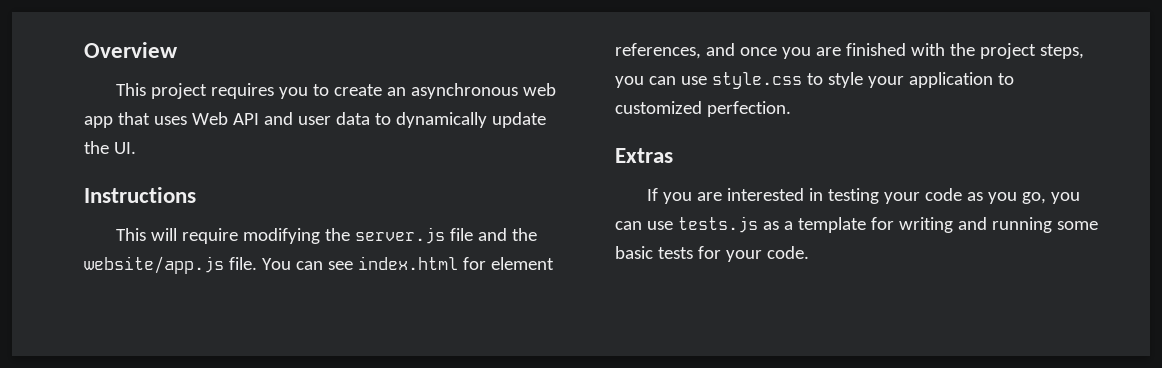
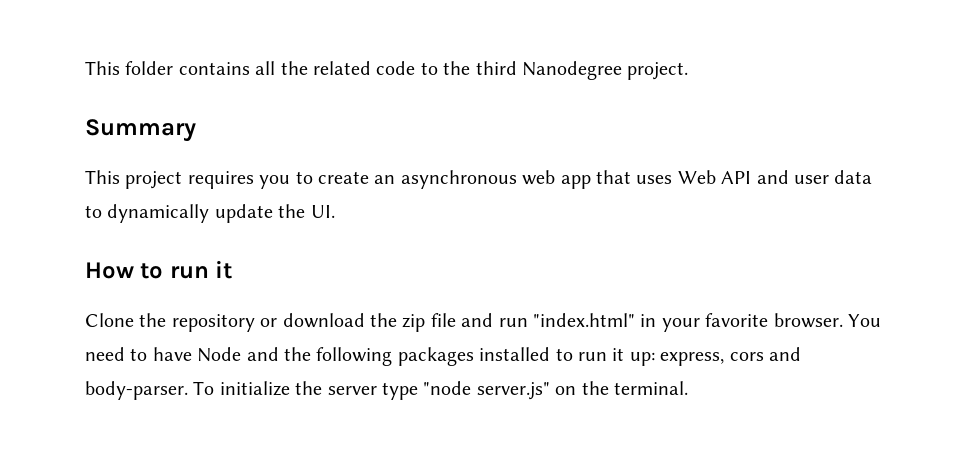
- Overview
+ This folder contains all the related code to the third Nanodegree project.
+ Summary
- Instructions
- This will require modifying the server.js file and the website/app.js file. You can see index.html for element references, and once you are finished with the project steps, you can use style.css to style your application to customized perfection.
- Extras
- If you are interested in testing your code as you go, you can use tests.js as a template for writing and running some basic tests for your code.
+ How to run it
+ Clone the repository or download the zip file and run "index.html" in your favorite browser. You need to have Node and the following packages installed to run it up: express, cors and body-parser. To initialize the server type "node server.js" on the terminal.

